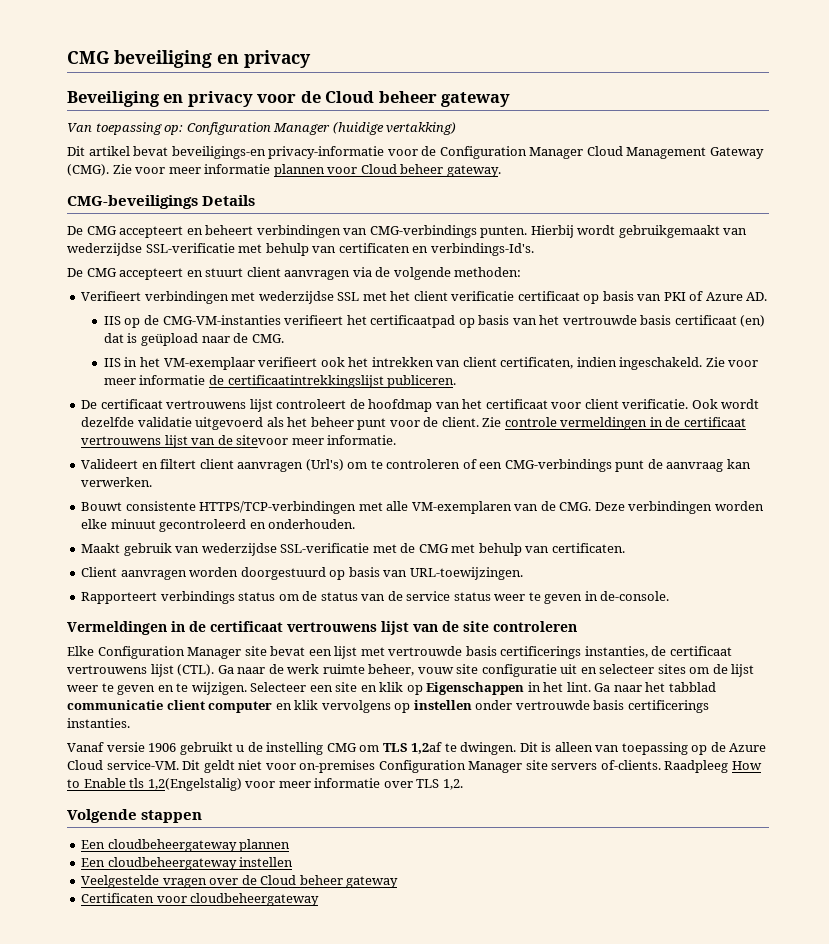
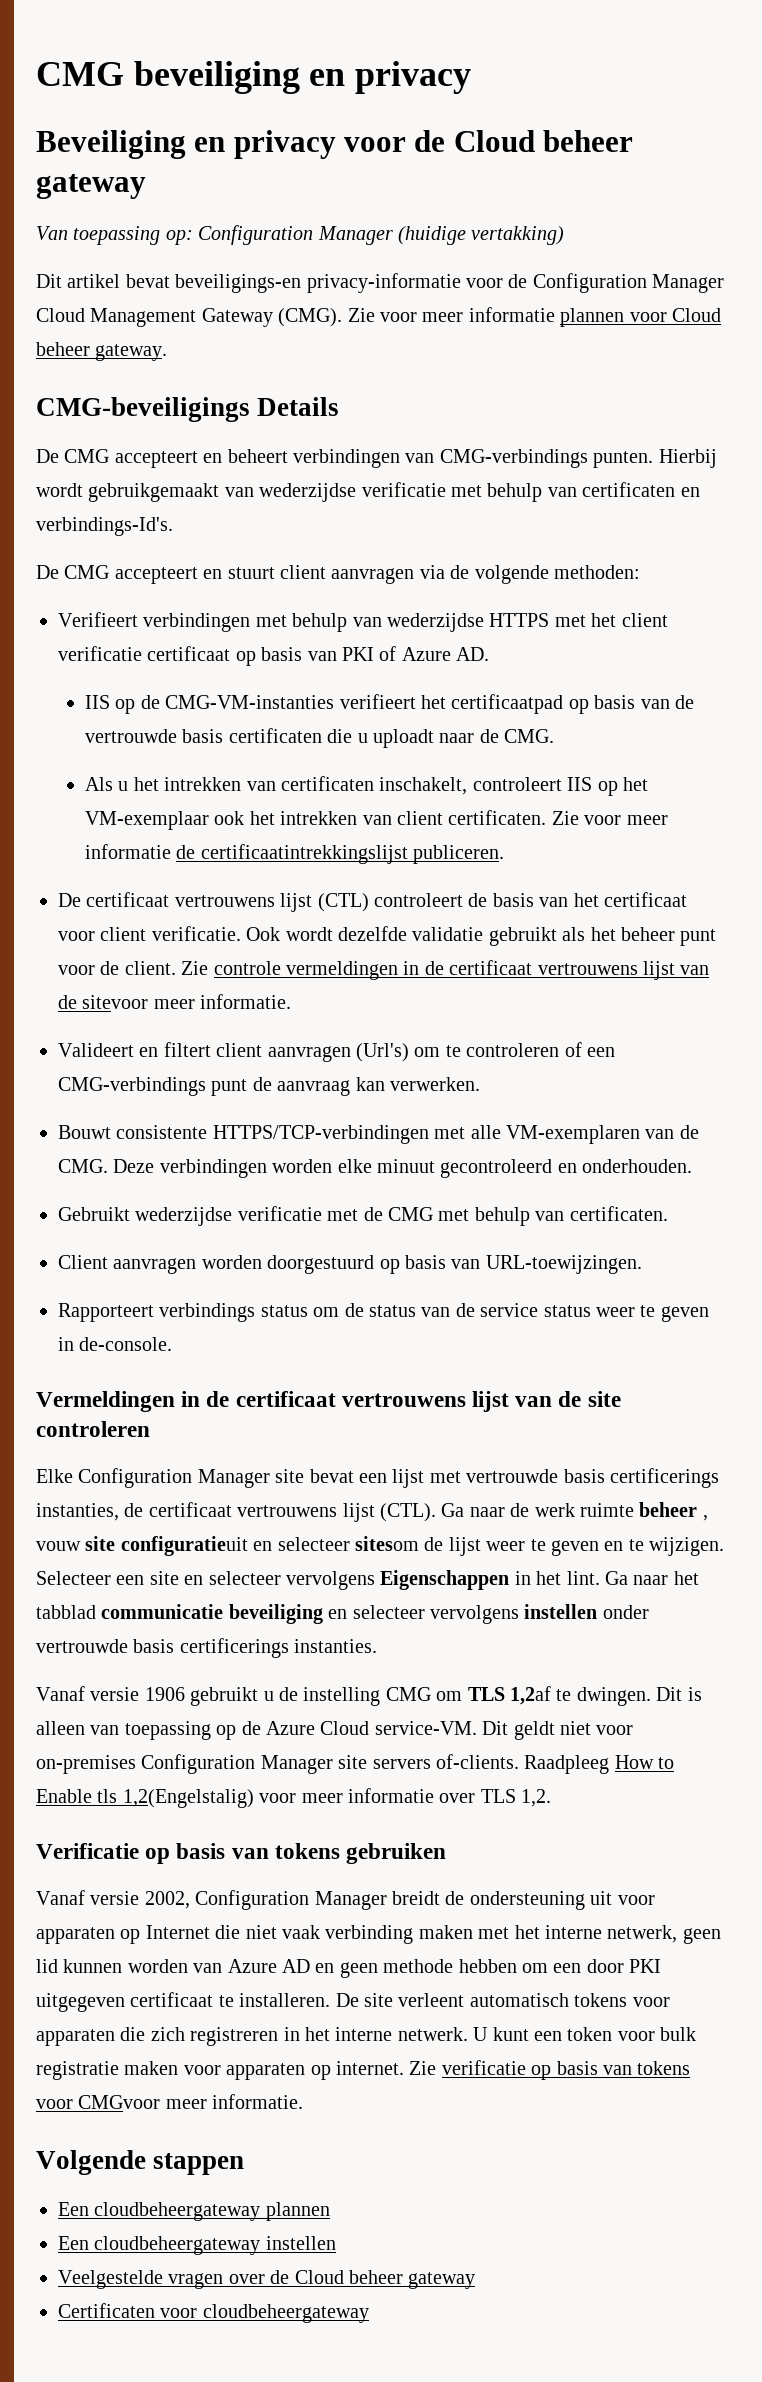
- Hierbij wordt gebruikgemaakt van wederzijdse SSL-verificatie met behulp van certificaten en verbindings-Id's.
+ Hierbij wordt gebruikgemaakt van wederzijdse verificatie met behulp van certificaten en verbindings-Id's.
- Verifieert verbindingen met wederzijdse SSL met het client verificatie certificaat op basis van PKI of Azure AD.
+ Verifieert verbindingen met behulp van wederzijdse HTTPS met het client verificatie certificaat op basis van PKI of Azure AD.
- IIS op de CMG-VM-instanties verifieert het certificaatpad op basis van het vertrouwde basis certificaat (en) dat is geüpload naar de CMG.
- IIS in het VM-exemplaar verifieert ook het intrekken van client certificaten, indien ingeschakeld.
+ IIS op de CMG-VM-instanties verifieert het certificaatpad op basis van de vertrouwde basis certificaten die u uploadt naar de CMG.
+ Als u het intrekken van certificaten inschakelt, controleert IIS op het VM-exemplaar ook het intrekken van client certificaten.
- De certificaat vertrouwens lijst controleert de hoofdmap van het certificaat voor client verificatie.
+ De certificaat vertrouwens lijst (CTL) controleert de basis van het certificaat voor client verificatie.
- Ook wordt dezelfde validatie uitgevoerd als het beheer punt voor de client.
+ Ook wordt dezelfde validatie gebruikt als het beheer punt voor de client.
- Maakt gebruik van wederzijdse SSL-verificatie met de CMG met behulp van certificaten.
+ Gebruikt wederzijdse verificatie met de CMG met behulp van certificaten.
- Ga naar de werk ruimte beheer, vouw site configuratie uit en selecteer sites om de lijst weer te geven en te wijzigen.
+ Ga naar de werk ruimte beheer , vouw site configuratieuit en selecteer sitesom de lijst weer te geven en te wijzigen.
- Selecteer een site en klik op Eigenschappen in het lint.
+ Selecteer een site en selecteer vervolgens Eigenschappen in het lint.
- Ga naar het tabblad communicatie client computer en klik vervolgens op instellen onder vertrouwde basis certificerings instanties.
+ Ga naar het tabblad communicatie beveiliging en selecteer vervolgens instellen onder vertrouwde basis certificerings instanties.
+ Verificatie op basis van tokens gebruiken
+ Vanaf versie 2002, Configuration Manager breidt de ondersteuning uit voor apparaten op Internet die niet vaak verbinding maken met het interne netwerk, geen lid kunnen worden van Azure AD en geen methode hebben om een door PKI uitgegeven certificaat te installeren. De site verleent automatisch tokens voor apparaten die zich registreren in het interne netwerk. U kunt een token voor bulk registratie maken voor apparaten op internet. Zie verificatie op basis van tokens voor CMGvoor meer informatie.

